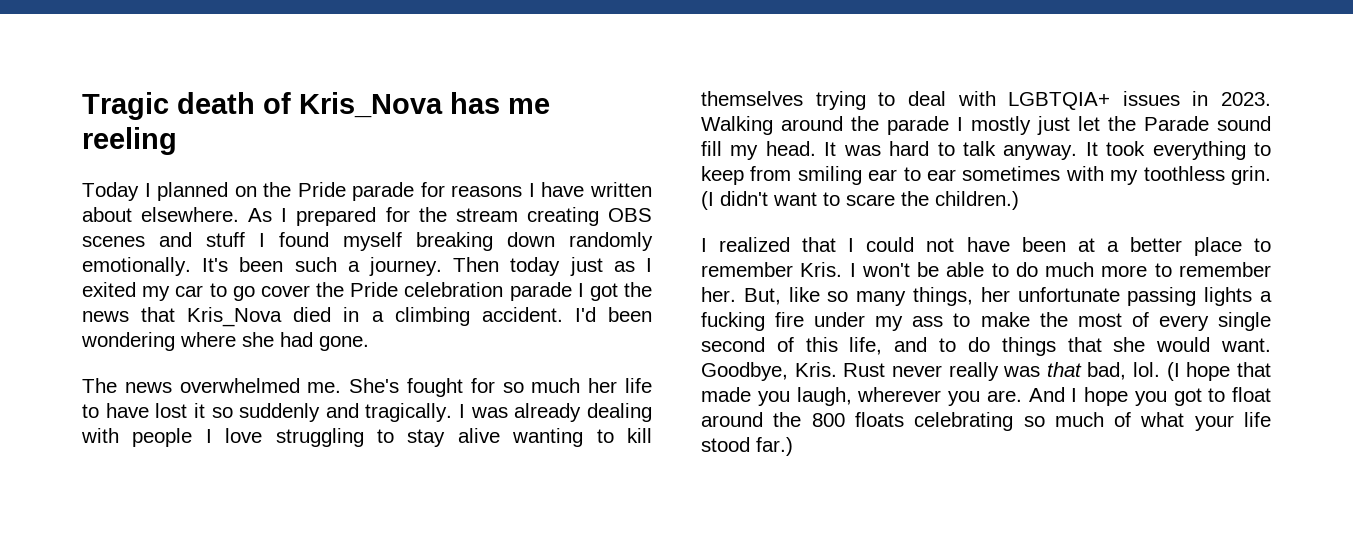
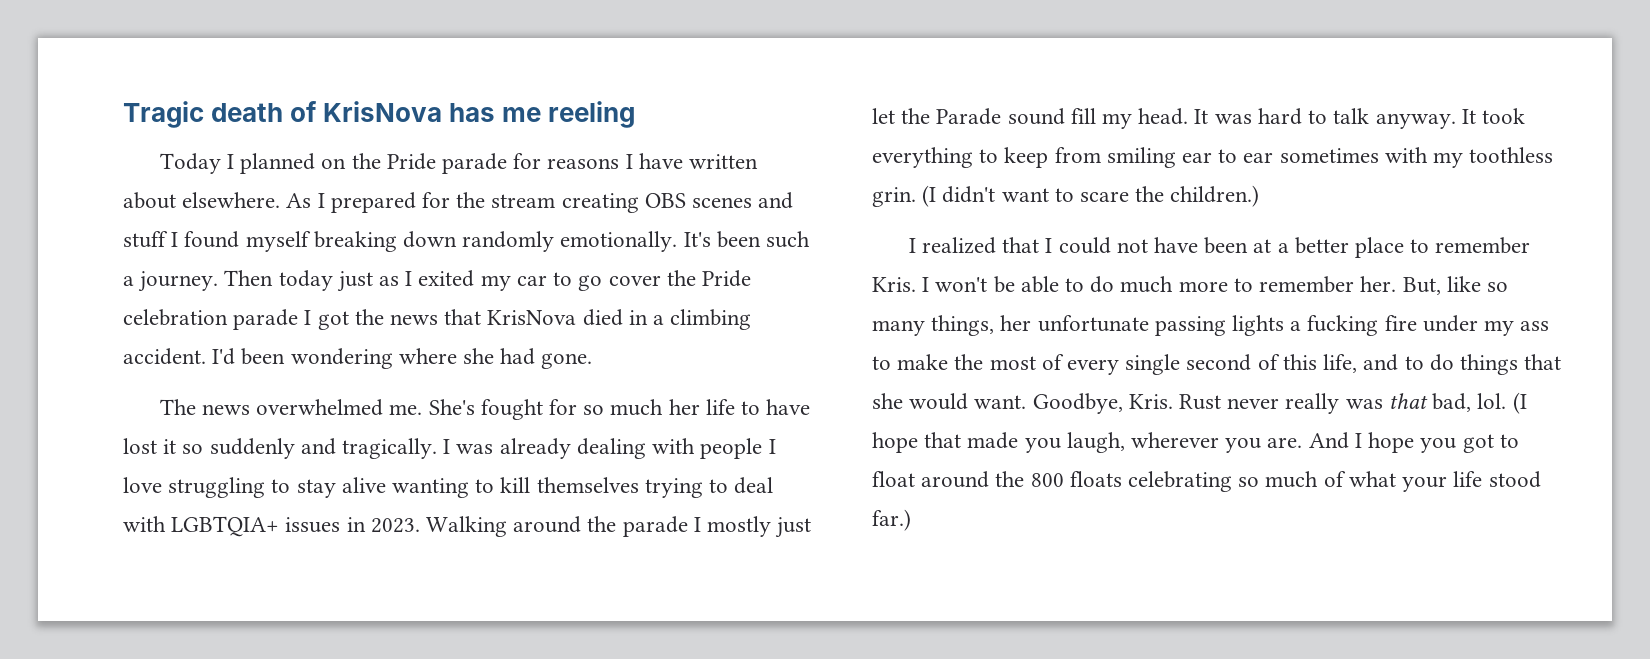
- Tragic death of Kris_Nova has me reeling
+ Tragic death of KrisNova has me reeling
- Then today just as I exited my car to go cover the Pride celebration parade I got the news that Kris_Nova died in a climbing accident.
+ Then today just as I exited my car to go cover the Pride celebration parade I got the news that KrisNova died in a climbing accident.

